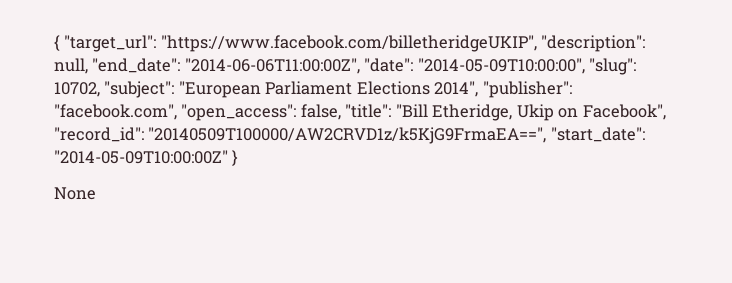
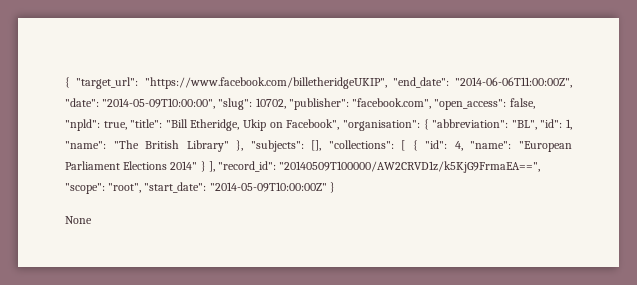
- { "target_url": "https://www.facebook.com/billetheridgeUKIP", "description": null, "end_date": "2014-06-06T11:00:00Z", "date": "2014-05-09T10:00:00", "slug": 10702, "subject": "European Parliament Elections 2014", "publisher": "facebook.com", "open_access": false, "title": "Bill Etheridge, Ukip on Facebook", "record_id": "20140509T100000/AW2CRVD1z/k5KjG9FrmaEA==", "start_date": "2014-05-09T10:00:00Z" }
+ { "target_url": "https://www.facebook.com/billetheridgeUKIP", "end_date": "2014-06-06T11:00:00Z", "date": "2014-05-09T10:00:00", "slug": 10702, "publisher": "facebook.com", "open_access": false, "npld": true, "title": "Bill Etheridge, Ukip on Facebook", "organisation": { "abbreviation": "BL", "id": 1, "name": "The British Library" }, "subjects": [], "collections": [ { "id": 4, "name": "European Parliament Elections 2014" } ], "record_id": "20140509T100000/AW2CRVD1z/k5KjG9FrmaEA==", "scope": "root", "start_date": "2014-05-09T10:00:00Z" }

